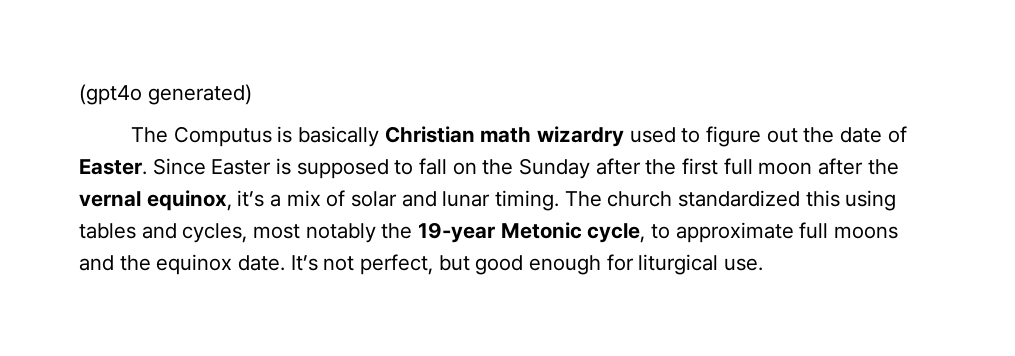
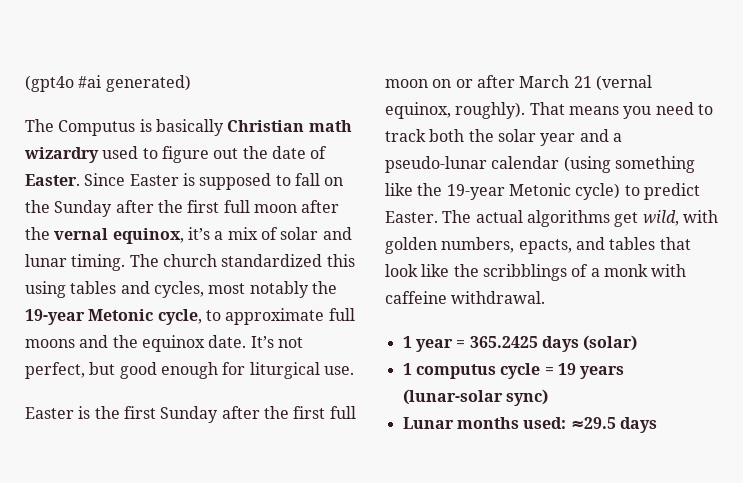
- (gpt4o generated)
+ (gpt4o #ai generated)
+ Easter is the first Sunday after the first full moon on or after March 21 (vernal equinox, roughly). That means you need to track both the solar year and a pseudo-lunar calendar (using something like the 19-year Metonic cycle) to predict Easter. The actual algorithms get wild, with golden numbers, epacts, and tables that look like the scribblings of a monk with caffeine withdrawal.
+ 1 year = 365.2425 days (solar)
+ 1 computus cycle = 19 years (lunar-solar sync)
+ Lunar months used: ≈29.5 days

